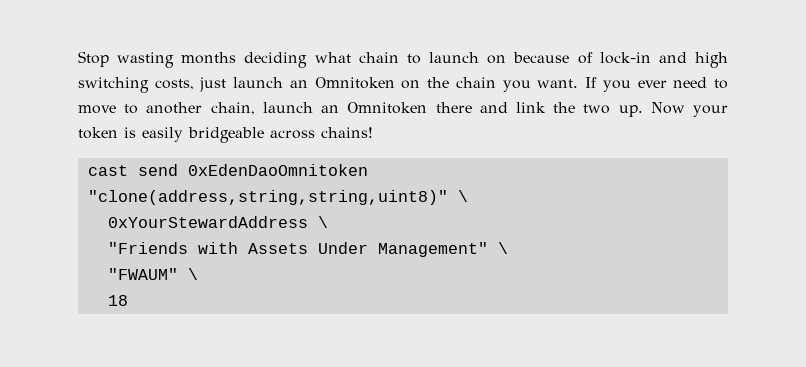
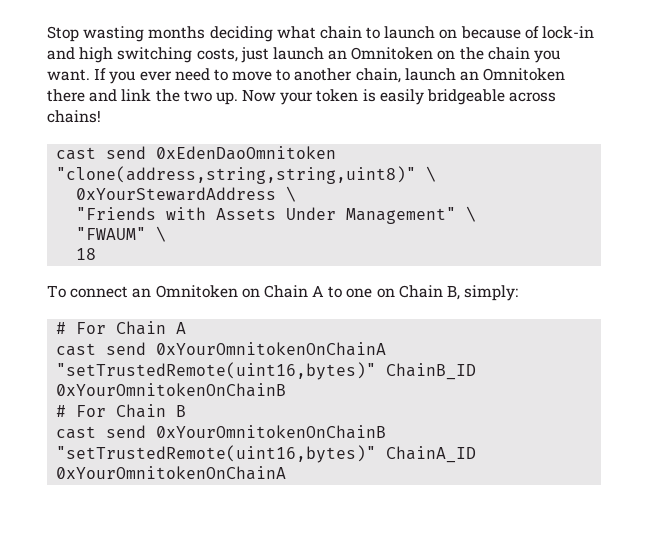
+ To connect an Omnitoken on Chain A to one on Chain B, simply:
+ # For Chain A
+ cast send 0xYourOmnitokenOnChainA "setTrustedRemote(uint16,bytes)" ChainB_ID 0xYourOmnitokenOnChainB
+ # For Chain B
+ cast send 0xYourOmnitokenOnChainB "setTrustedRemote(uint16,bytes)" ChainA_ID 0xYourOmnitokenOnChainA

